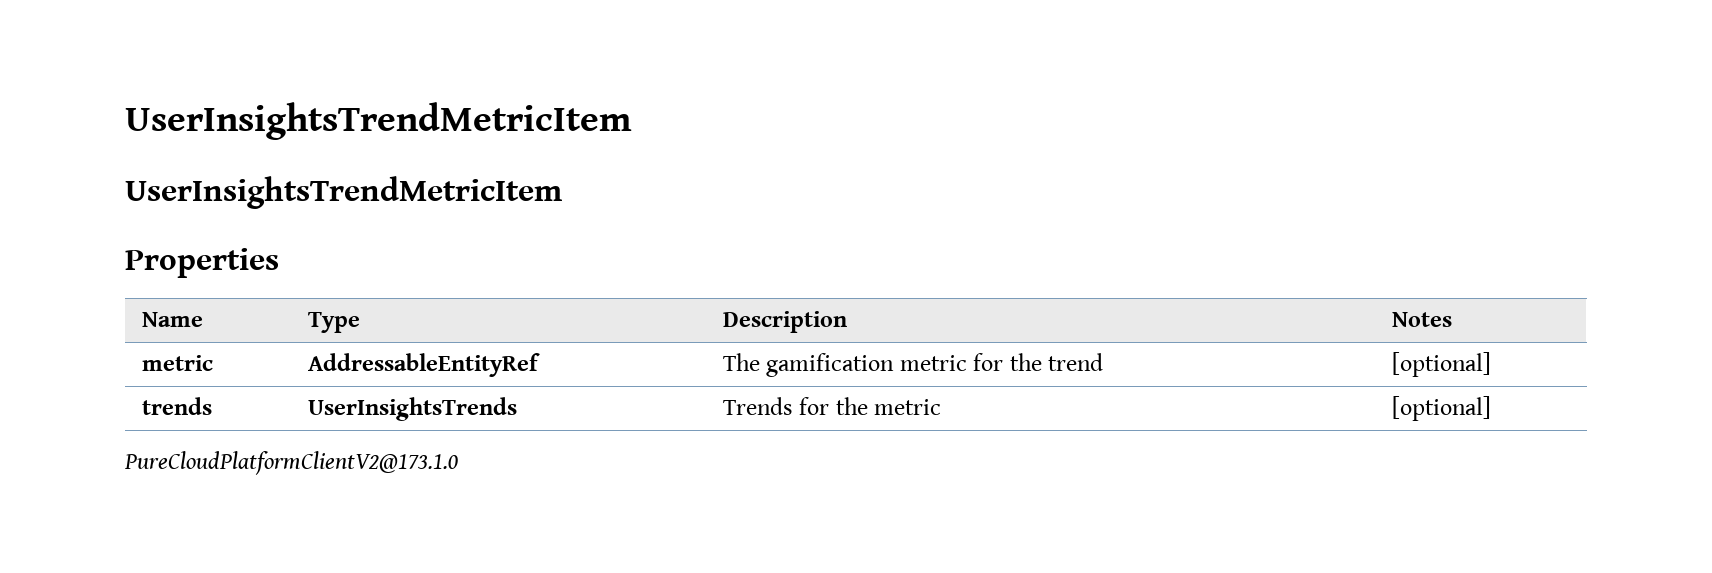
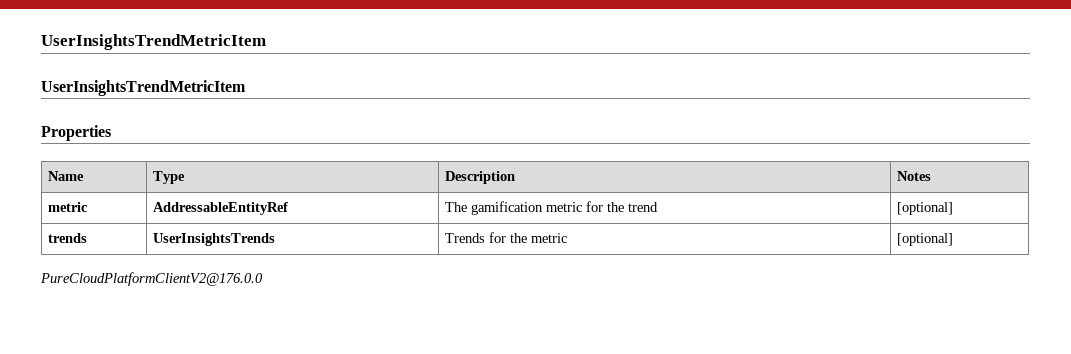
- PureCloudPlatformClientV2@173.1.0
+ PureCloudPlatformClientV2@176.0.0

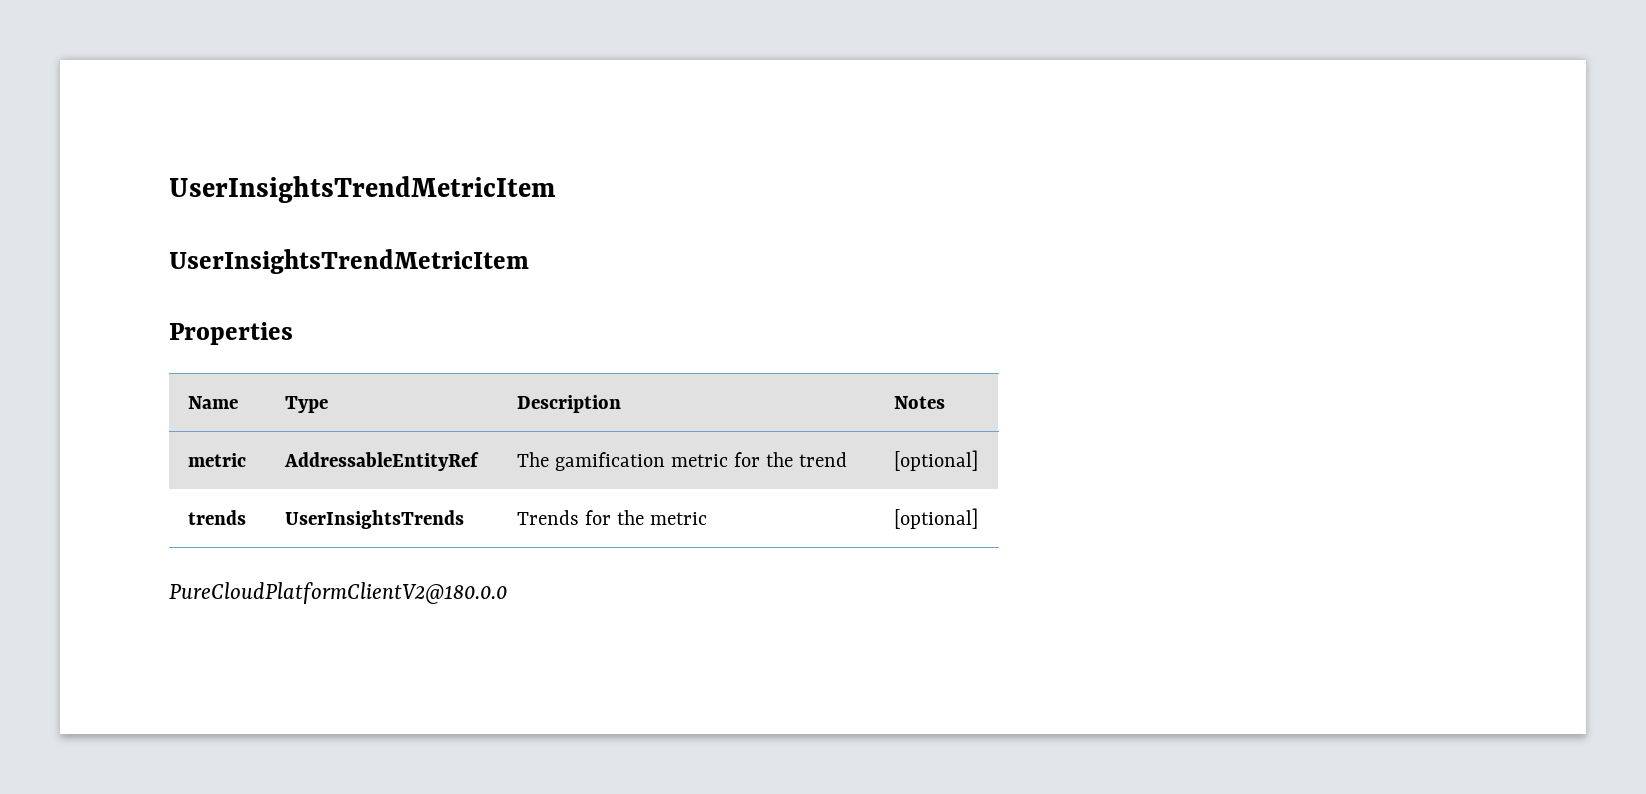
- PureCloudPlatformClientV2@176.0.0
+ PureCloudPlatformClientV2@180.0.0

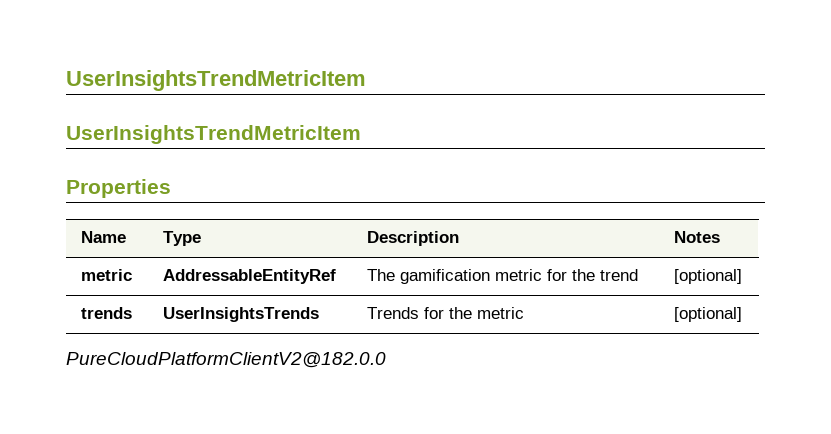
- PureCloudPlatformClientV2@180.0.0
+ PureCloudPlatformClientV2@182.0.0

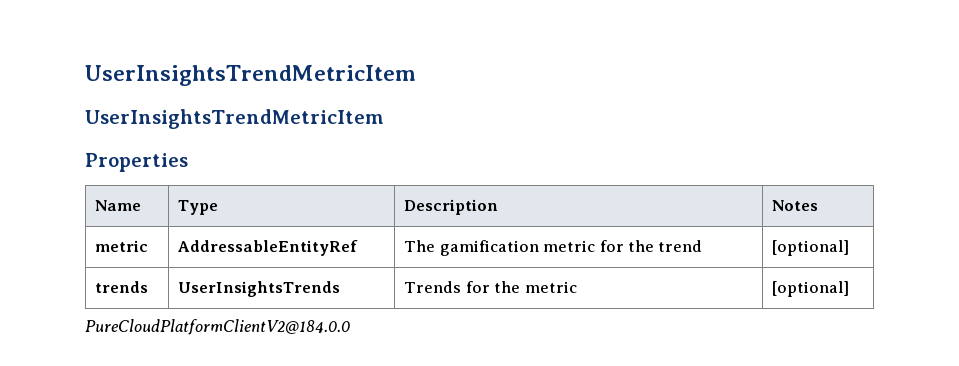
- PureCloudPlatformClientV2@182.0.0
+ PureCloudPlatformClientV2@184.0.0

